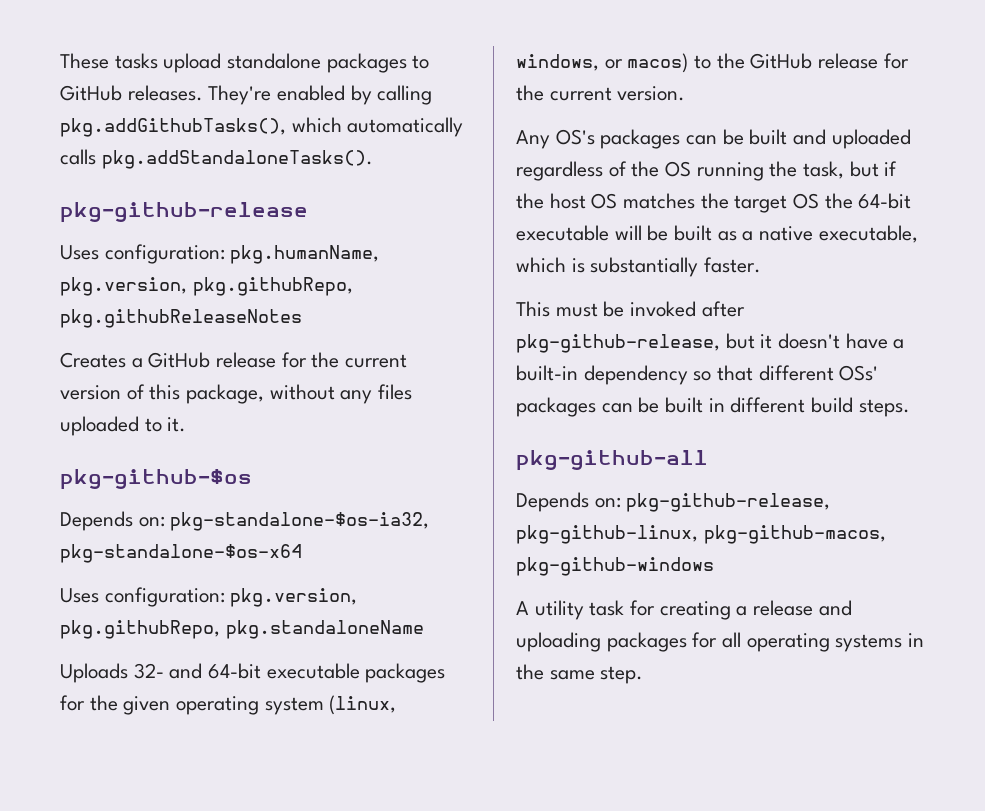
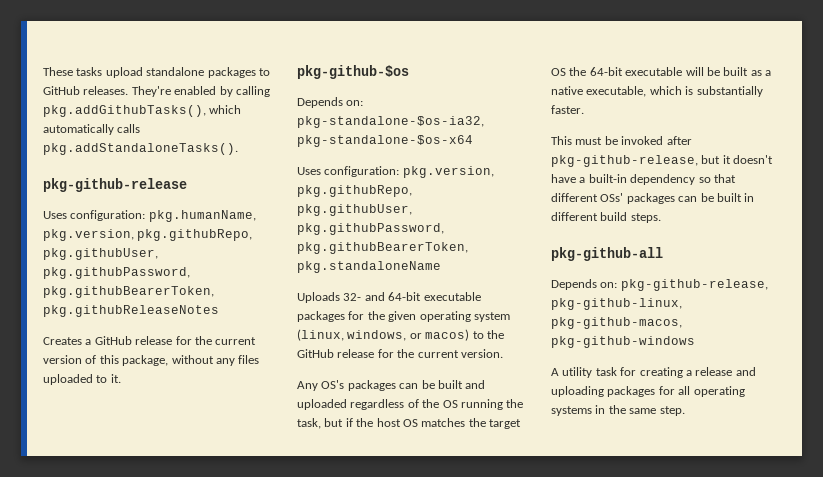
- Uses configuration: pkg.humanName, pkg.version, pkg.githubRepo, pkg.githubReleaseNotes
+ Uses configuration: pkg.humanName, pkg.version, pkg.githubRepo, pkg.githubUser, pkg.githubPassword, pkg.githubBearerToken, pkg.githubReleaseNotes
- Uses configuration: pkg.version, pkg.githubRepo, pkg.standaloneName
+ Uses configuration: pkg.version, pkg.githubRepo, pkg.githubUser, pkg.githubPassword, pkg.githubBearerToken, pkg.standaloneName

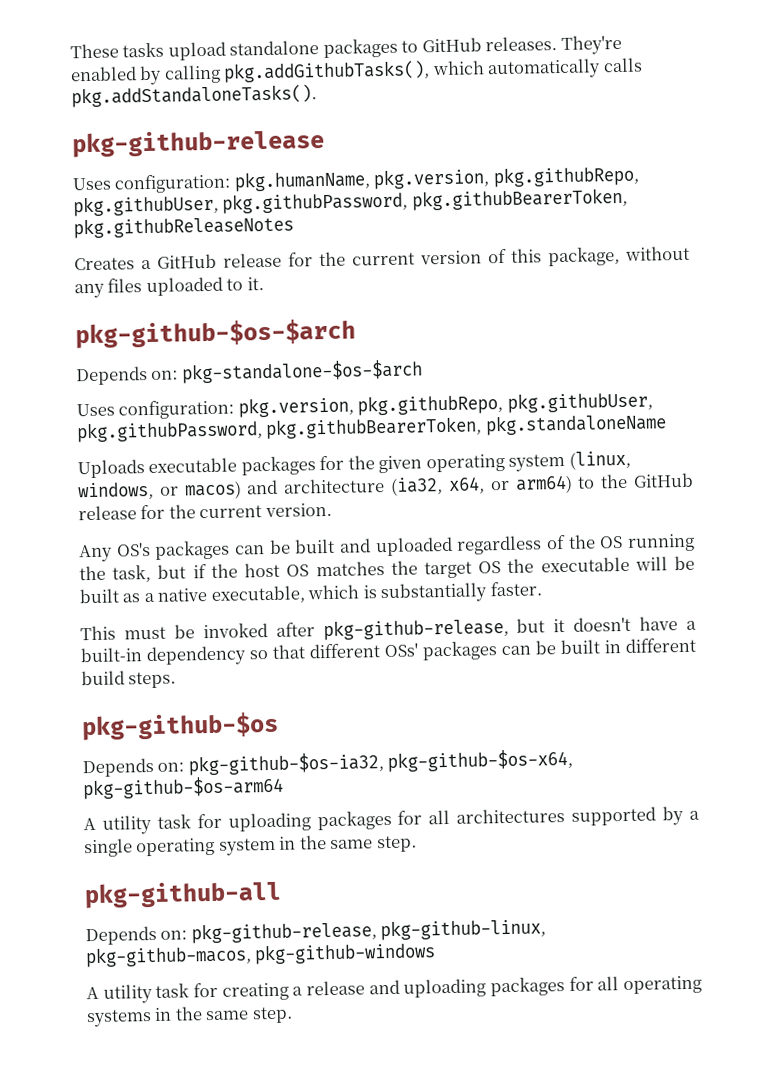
- pkg-github-$os
- Depends on: pkg-standalone-$os-ia32, pkg-standalone-$os-x64
+ pkg-github-$os-$arch
+ Depends on: pkg-standalone-$os-$arch
- Uploads 32- and 64-bit executable packages for the given operating system (linux, windows, or macos) to the GitHub release for the current version.
+ Uploads executable packages for the given operating system (linux, windows, or macos) and architecture (ia32, x64, or arm64) to the GitHub release for the current version.
- Any OS's packages can be built and uploaded regardless of the OS running the task, but if the host OS matches the target OS the 64-bit executable will be built as a native executable, which is substantially faster.
+ Any OS's packages can be built and uploaded regardless of the OS running the task, but if the host OS matches the target OS the executable will be built as a native executable, which is substantially faster.
+ pkg-github-$os
+ Depends on: pkg-github-$os-ia32, pkg-github-$os-x64, pkg-github-$os-arm64
+ A utility task for uploading packages for all architectures supported by a single operating system in the same step.

